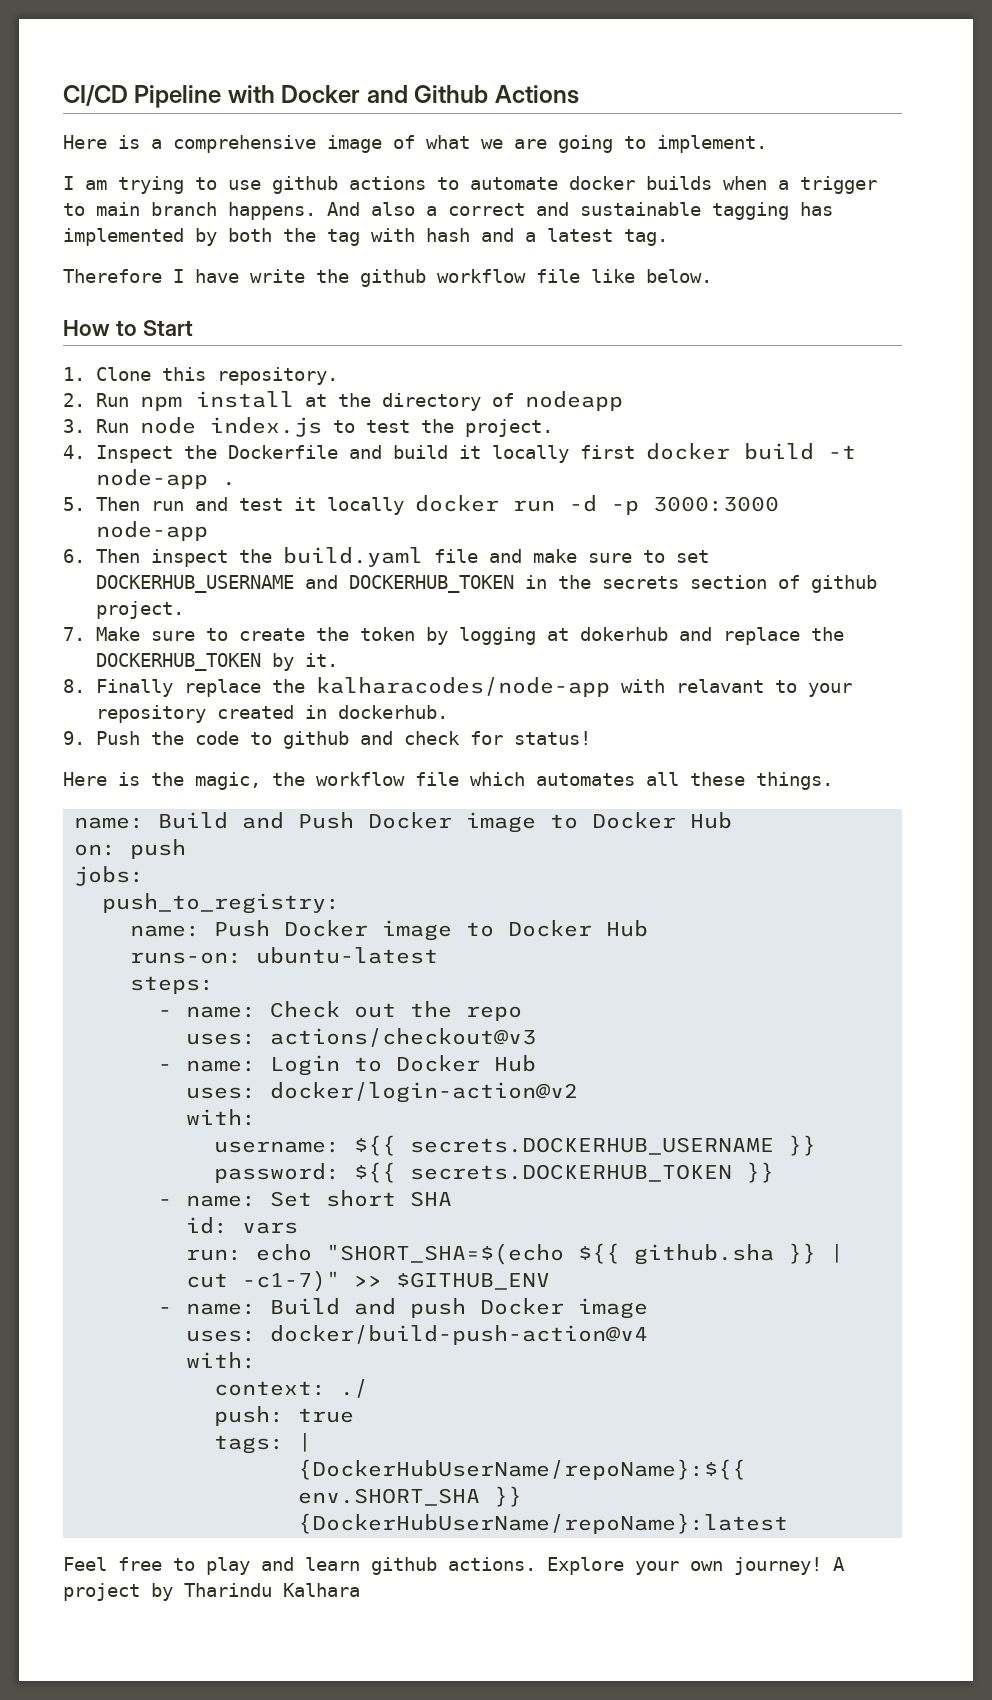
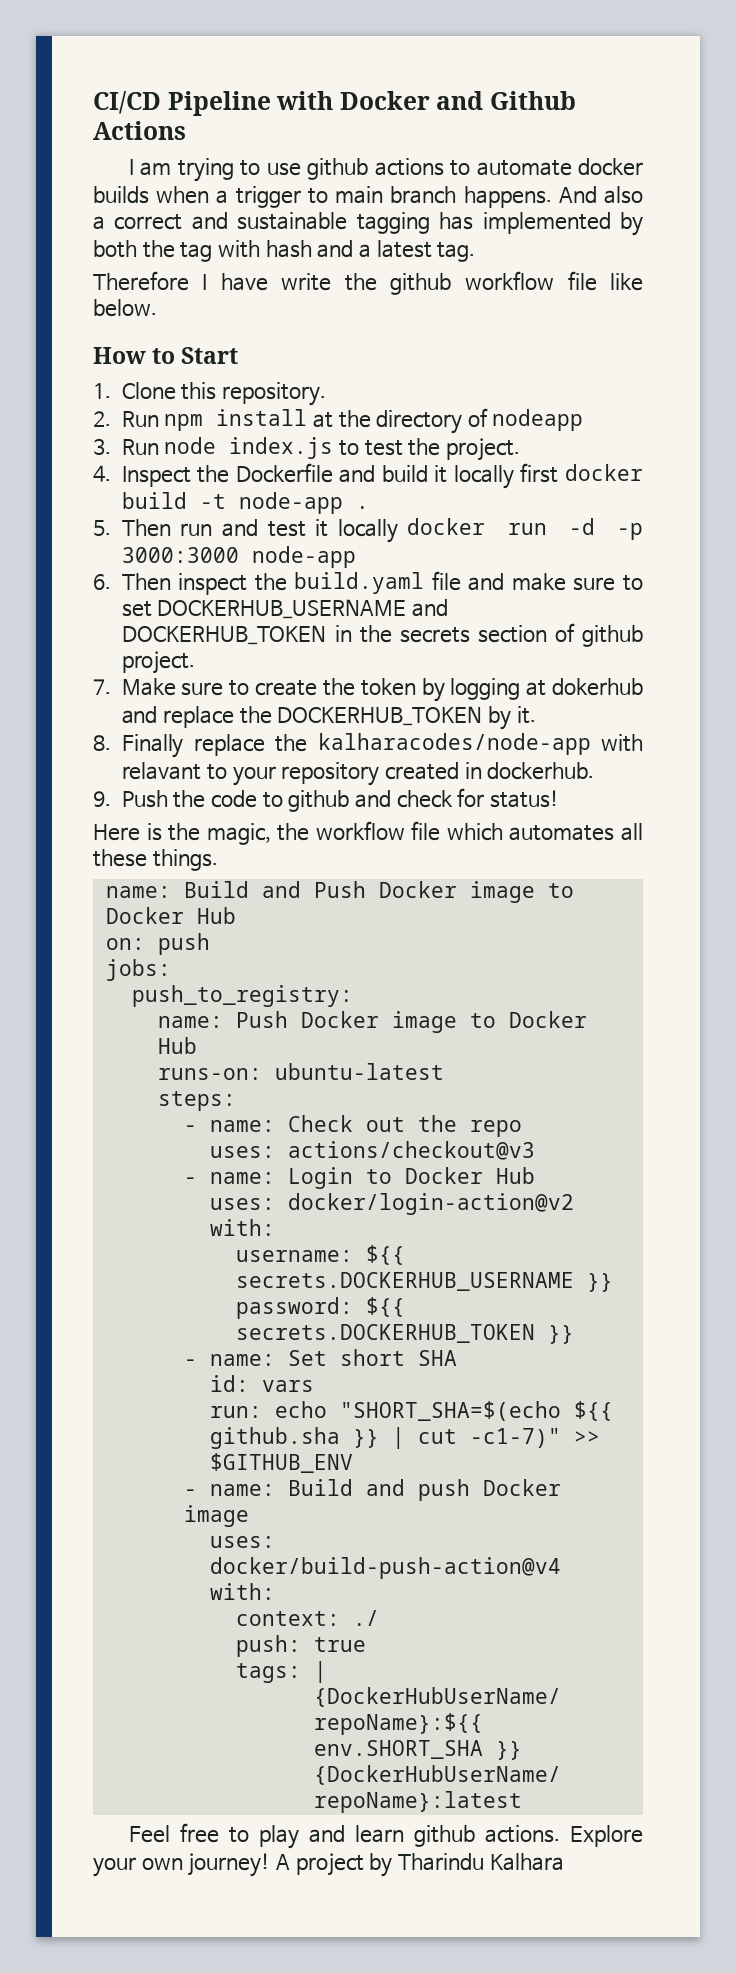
- Here is a comprehensive image of what we are going to implement.

